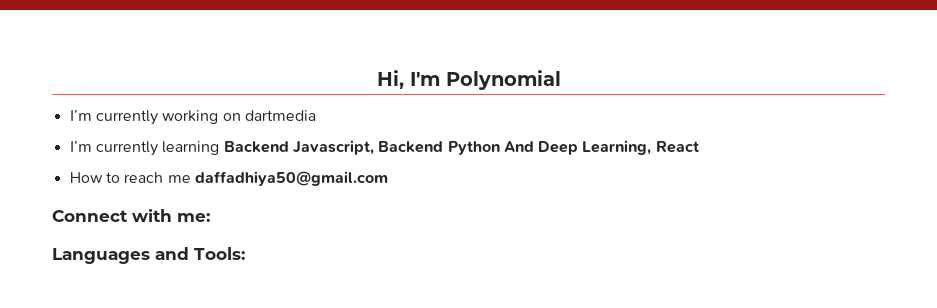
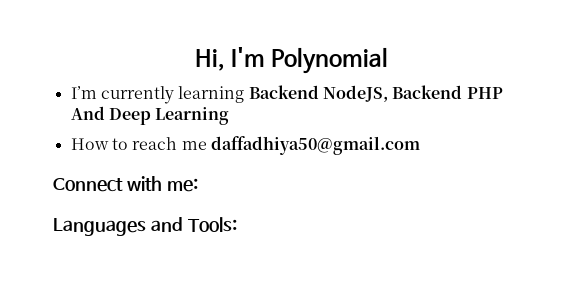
- I’m currently working on dartmedia
- I’m currently learning Backend Javascript, Backend Python And Deep Learning, React
+ I’m currently learning Backend NodeJS, Backend PHP And Deep Learning

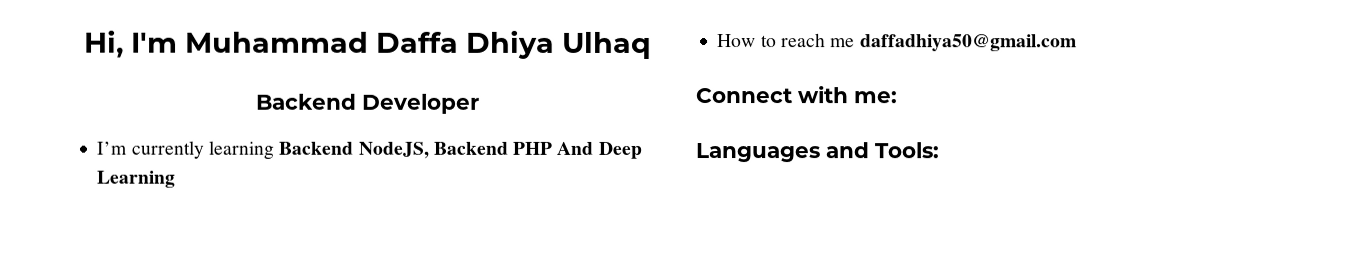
- Hi, I'm Polynomial
+ Hi, I'm Muhammad Daffa Dhiya Ulhaq
+ Backend Developer

